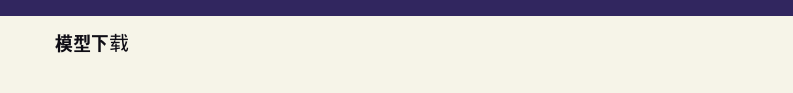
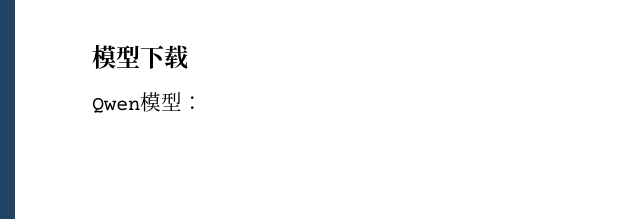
+ Qwen模型：

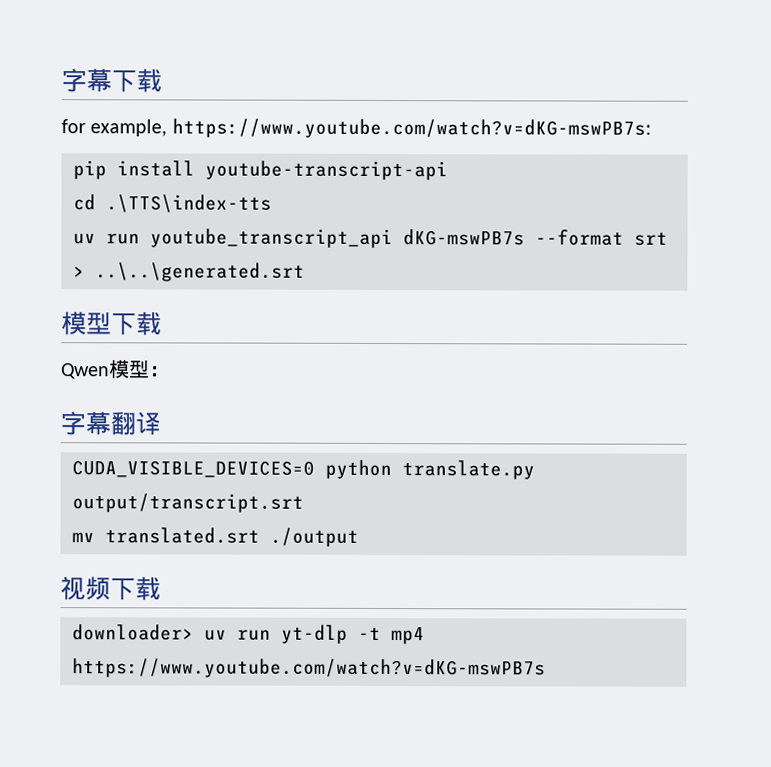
+ 字幕下载
+ for example, https://www.youtube.com/watch?v=dKG-mswPB7s:
+ pip install youtube-transcript-api
+ cd .\TTS\index-tts
+ uv run youtube_transcript_api dKG-mswPB7s --format srt > ..\..\generated.srt
+ 字幕翻译
+ CUDA_VISIBLE_DEVICES=0 python translate.py output/transcript.srt
+ mv translated.srt ./output
+ 视频下载
+ downloader> uv run yt-dlp -t mp4 https://www.youtube.com/watch?v=dKG-mswPB7s

